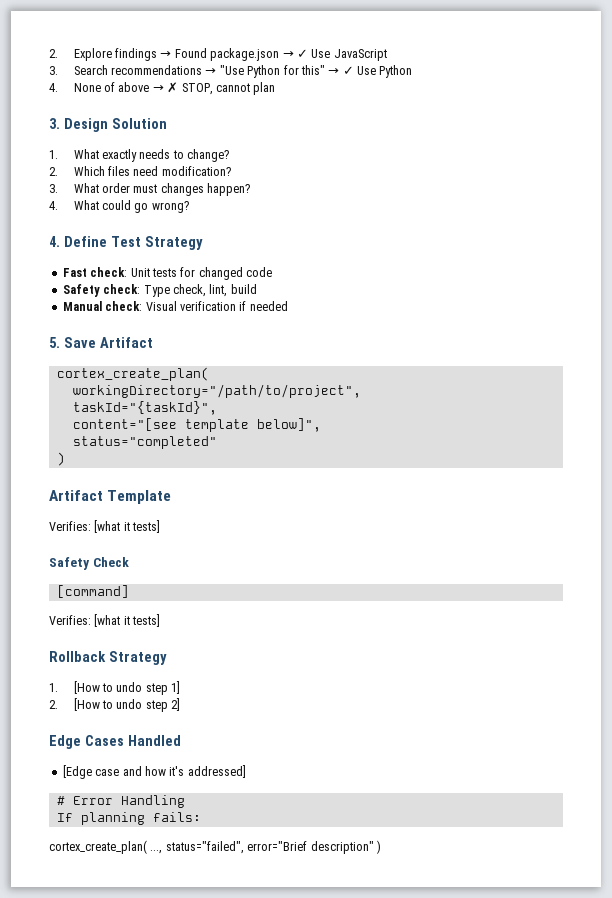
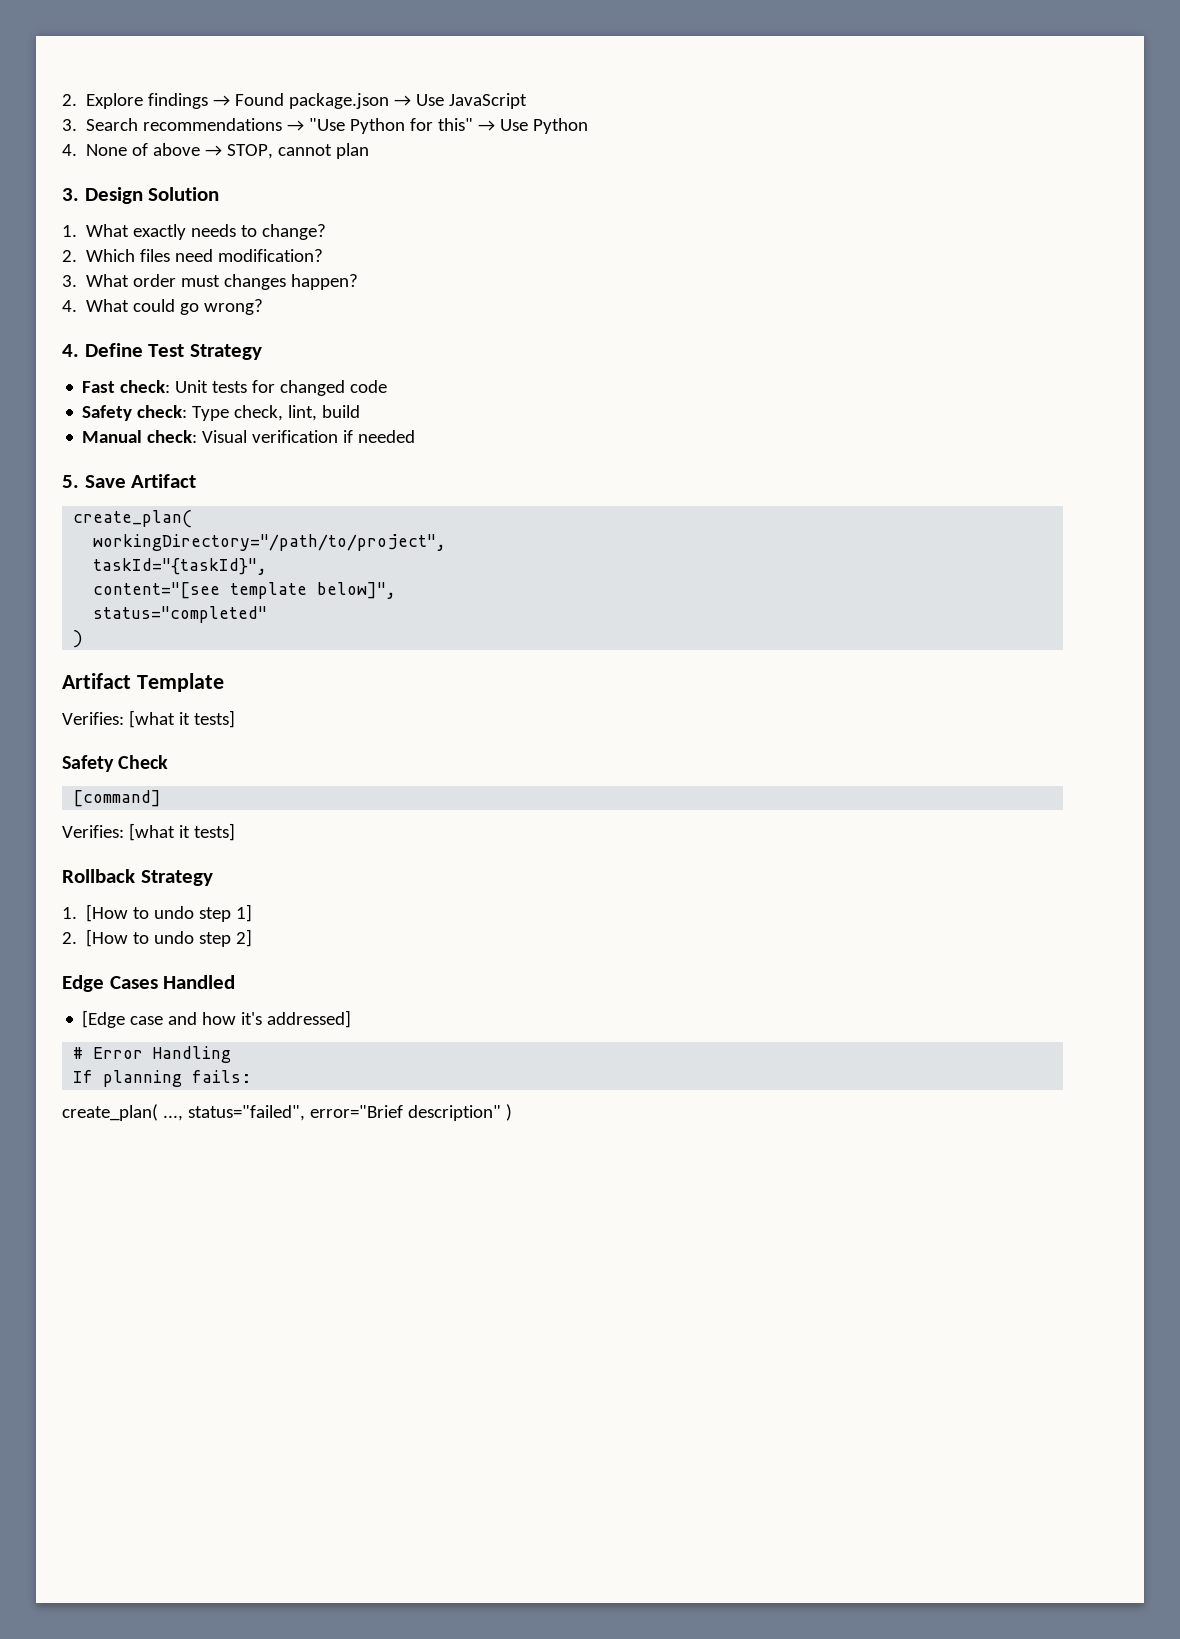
- 2. Explore findings → Found package.json → ✓ Use JavaScript
+ 2. Explore findings → Found package.json → Use JavaScript
- 3. Search recommendations → "Use Python for this" → ✓ Use Python
+ 3. Search recommendations → "Use Python for this" → Use Python
- 4. None of above → ✗ STOP, cannot plan
+ 4. None of above → STOP, cannot plan
  5. Save Artifact
- cortex_create_plan(
+ create_plan(
- cortex_create_plan( ..., status="failed", error="Brief description" )
+ create_plan( ..., status="failed", error="Brief description" )

